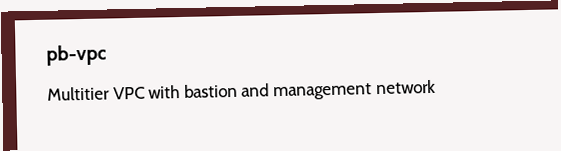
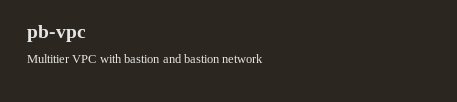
- Multitier VPC with bastion and management network
+ Multitier VPC with bastion and bastion network

